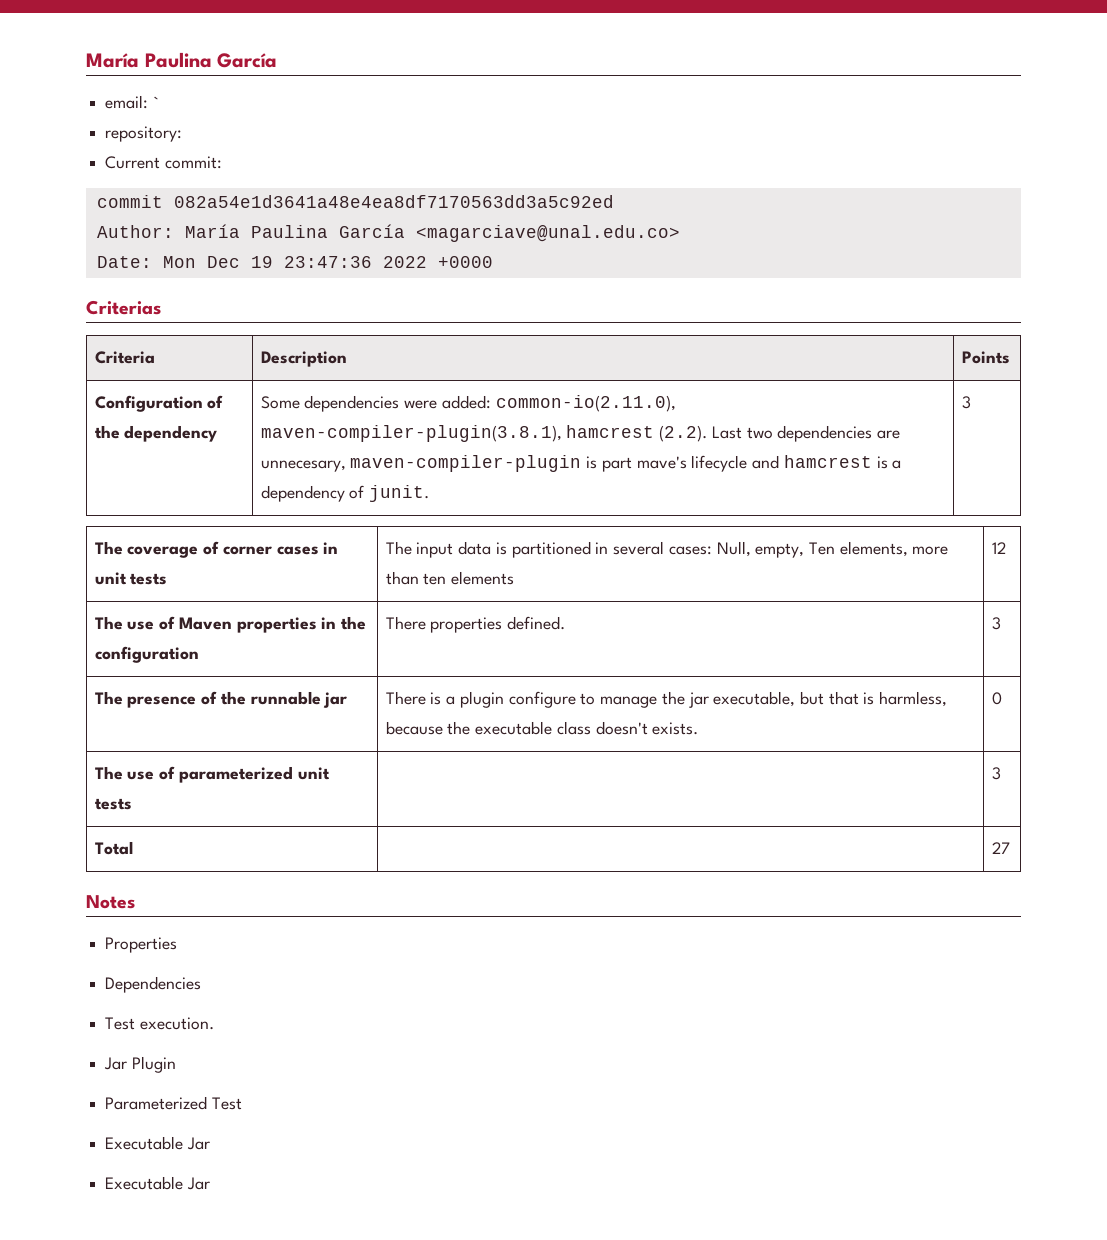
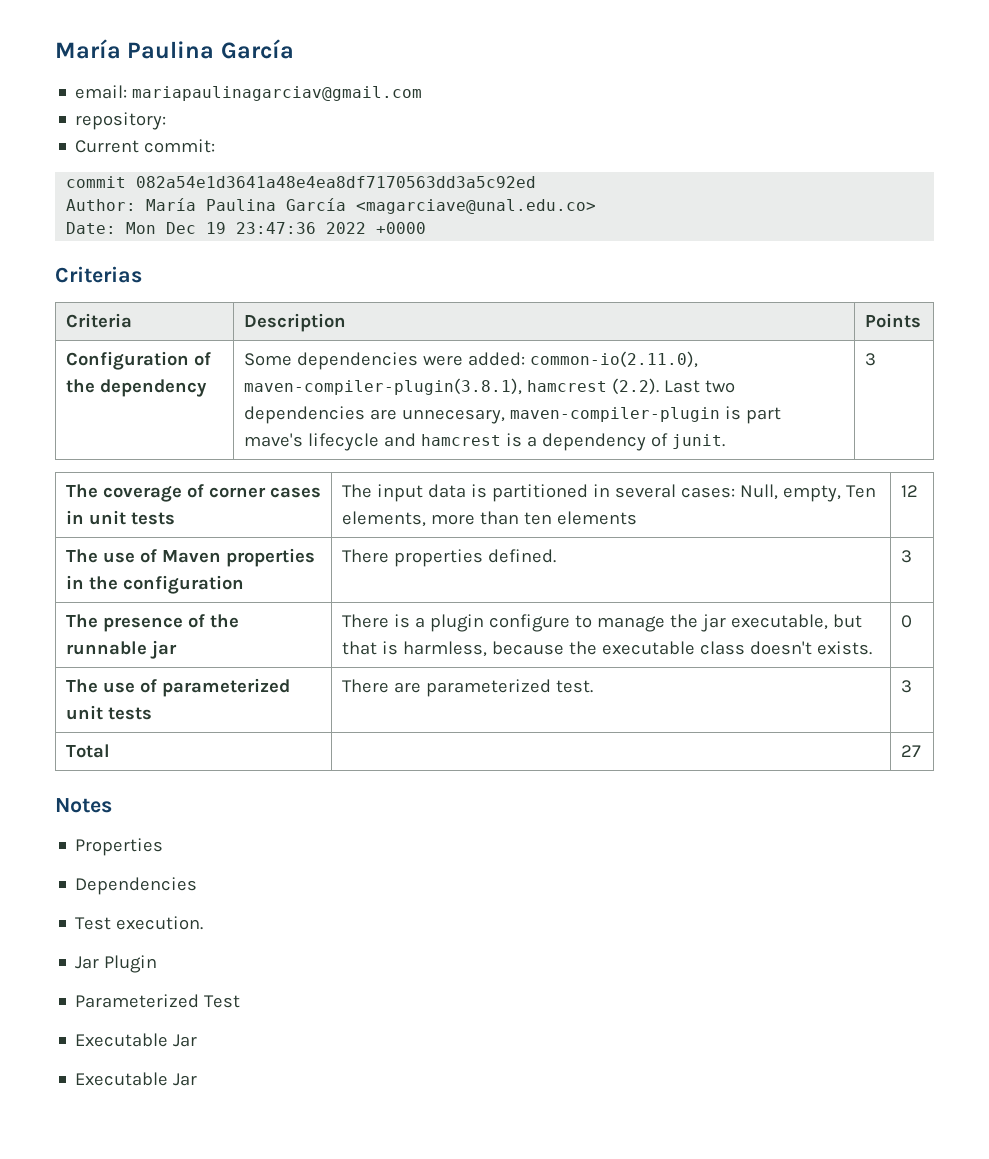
- email: `
+ email: mariapaulinagarciav@gmail.com
- The use of parameterized unit tests | | 3
+ The use of parameterized unit tests | There are parameterized test. | 3

